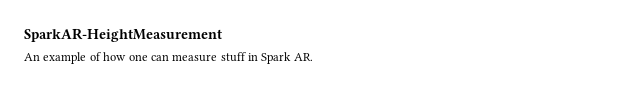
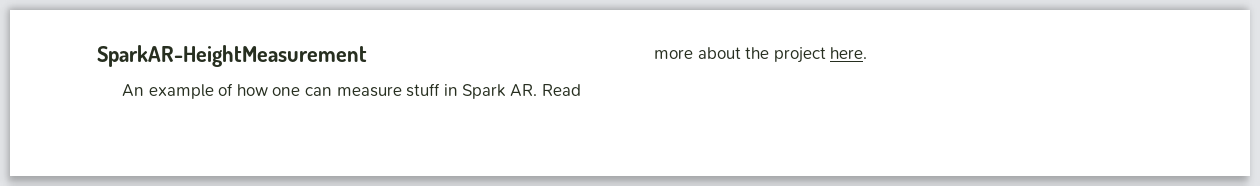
- An example of how one can measure stuff in Spark AR.
+ An example of how one can measure stuff in Spark AR. Read more about the project here.

